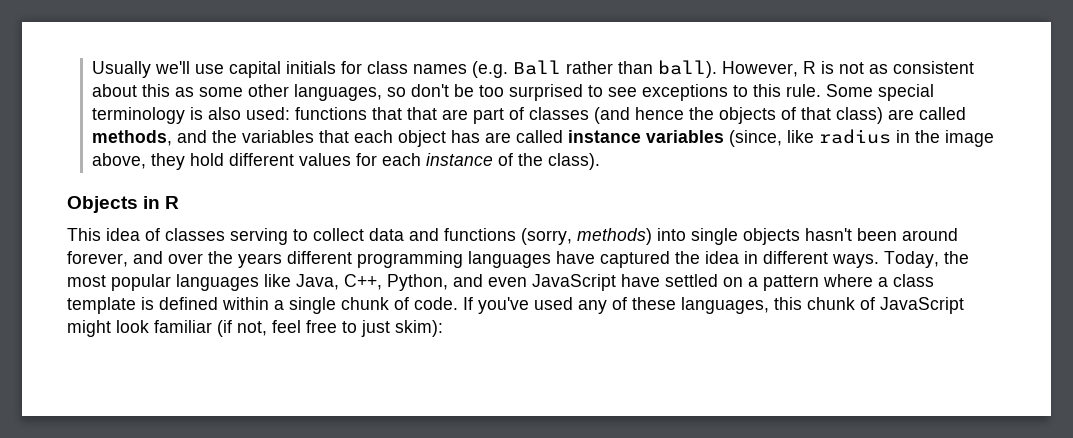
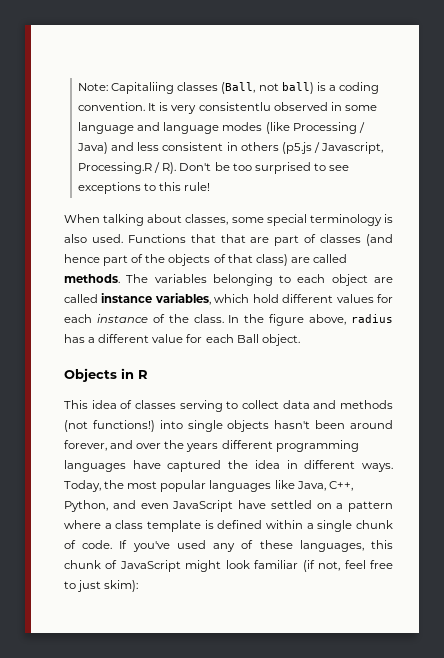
- Usually we'll use capital initials for class names (e.g. Ball rather than ball). However, R is not as consistent about this as some other languages, so don't be too surprised to see exceptions to this rule. Some special terminology is also used: functions that that are part of classes (and hence the objects of that class) are called methods, and the variables that each object has are called instance variables (since, like radius in the image above, they hold different values for each instance of the class).
+ Note: Capitaliing classes (Ball, not ball) is a coding convention. It is very consistentlu observed in some language and language modes (like Processing / Java) and less consistent in others (p5.js / Javascript, Processing.R / R). Don't be too surprised to see exceptions to this rule!
+ When talking about classes, some special terminology is also used. Functions that that are part of classes (and hence part of the objects of that class) are called methods. The variables belonging to each object are called instance variables, which hold different values for each instance of the class. In the figure above, radius has a different value for each Ball object.
- This idea of classes serving to collect data and functions (sorry, methods) into single objects hasn't been around forever, and over the years different programming languages have captured the idea in different ways.
+ This idea of classes serving to collect data and methods (not functions!) into single objects hasn't been around forever, and over the years different programming languages have captured the idea in different ways.

